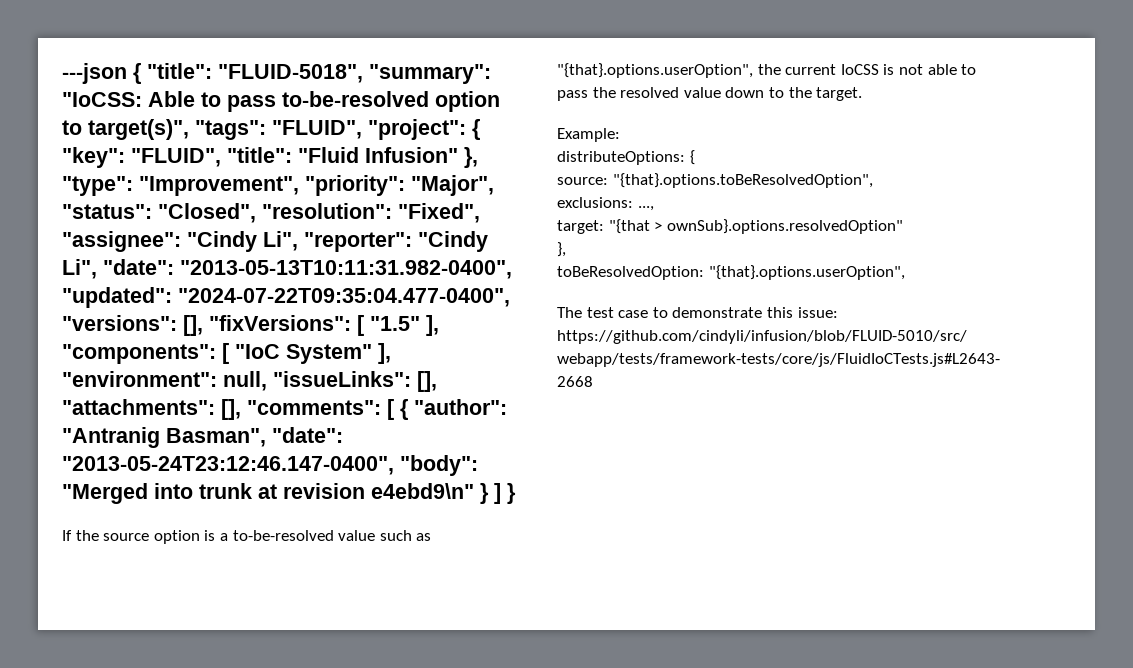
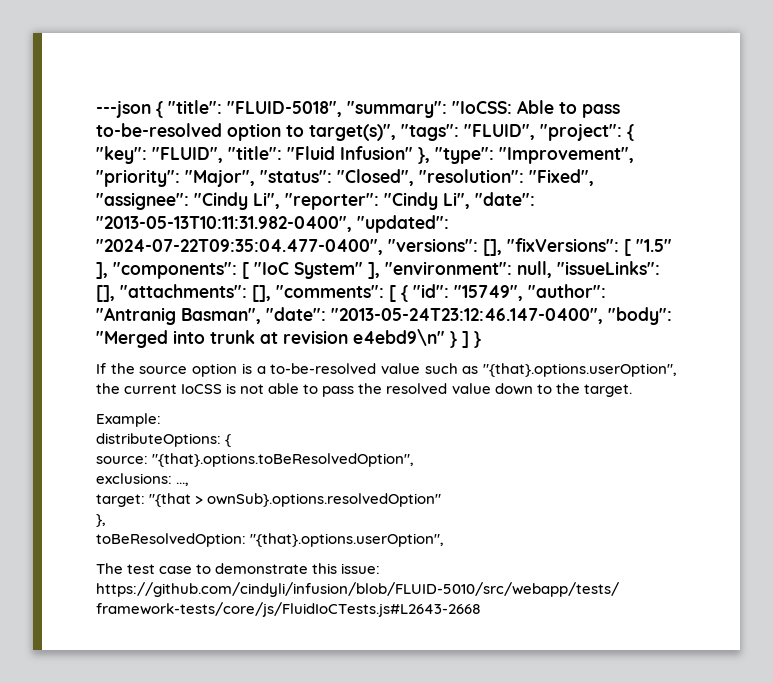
- [ { "author":
+ [ { "id": "15749", "author":

